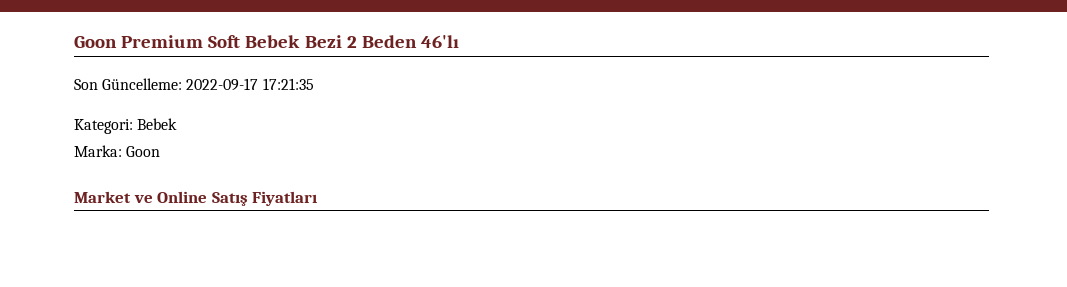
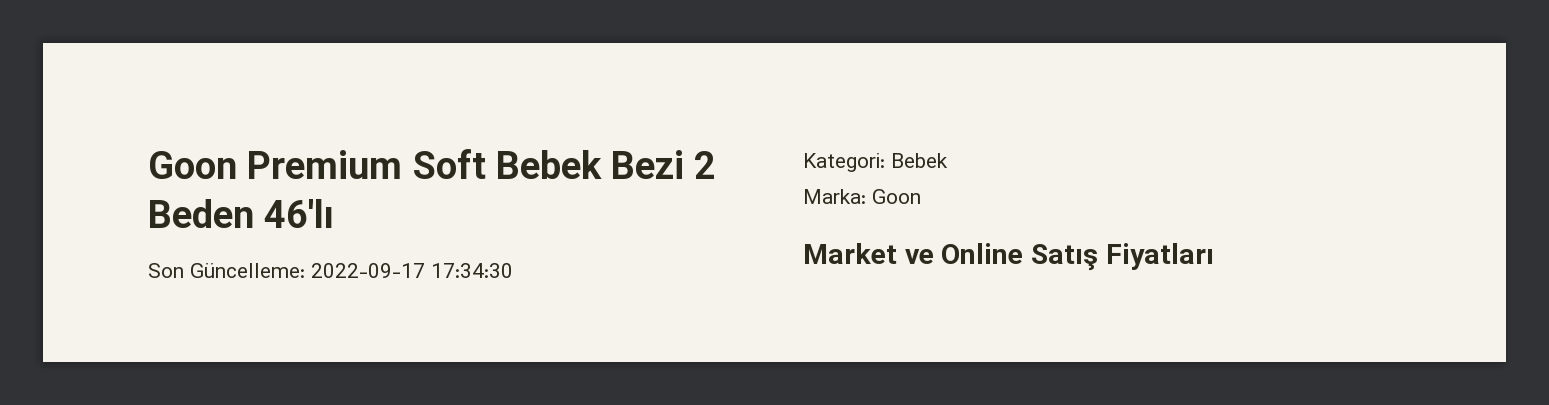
- Son Güncelleme: 2022-09-17 17:21:35
+ Son Güncelleme: 2022-09-17 17:34:30

